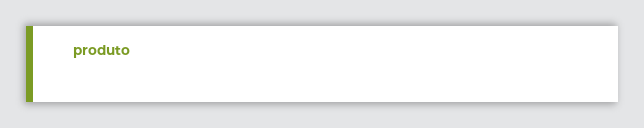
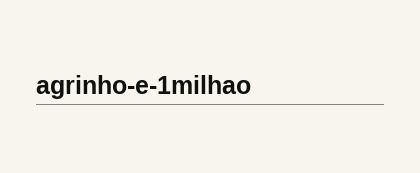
- produto
+ agrinho-e-1milhao

